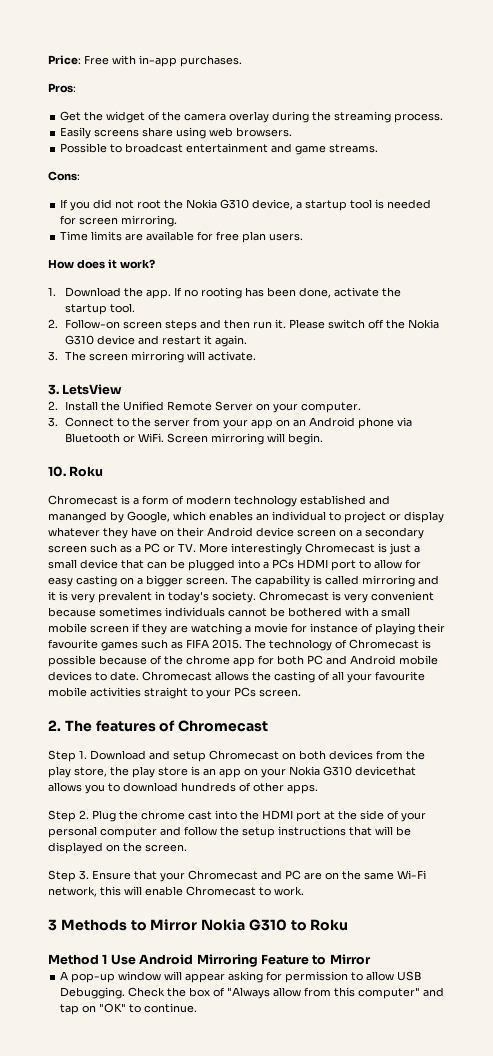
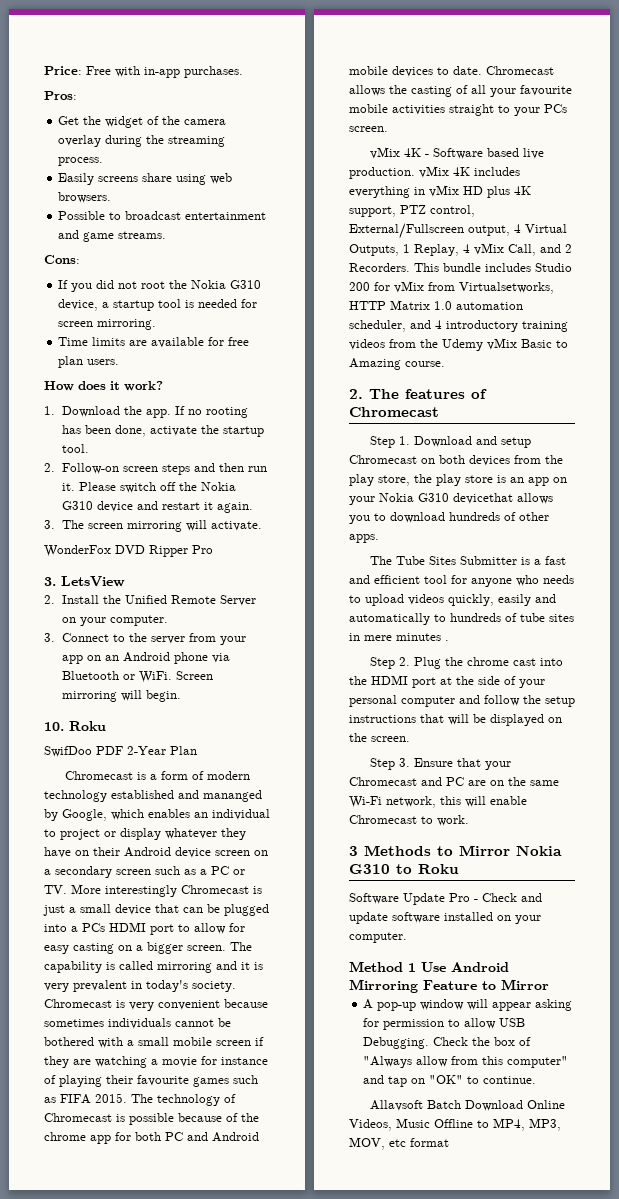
+ WonderFox DVD Ripper Pro
+ SwifDoo PDF 2-Year Plan
+ vMix 4K - Software based live production. vMix 4K includes everything in vMix HD plus 4K support, PTZ control, External/Fullscreen output, 4 Virtual Outputs, 1 Replay, 4 vMix Call, and 2 Recorders. This bundle includes Studio 200 for vMix from Virtualsetworks, HTTP Matrix 1.0 automation scheduler, and 4 introductory training videos from the Udemy vMix Basic to Amazing course.
+ The Tube Sites Submitter is a fast and efficient tool for anyone who needs to upload videos quickly, easily and automatically to hundreds of tube sites in mere minutes .
+ Software Update Pro - Check and update software installed on your computer.
+ Allavsoft Batch Download Online Videos, Music Offline to MP4, MP3, MOV, etc format

